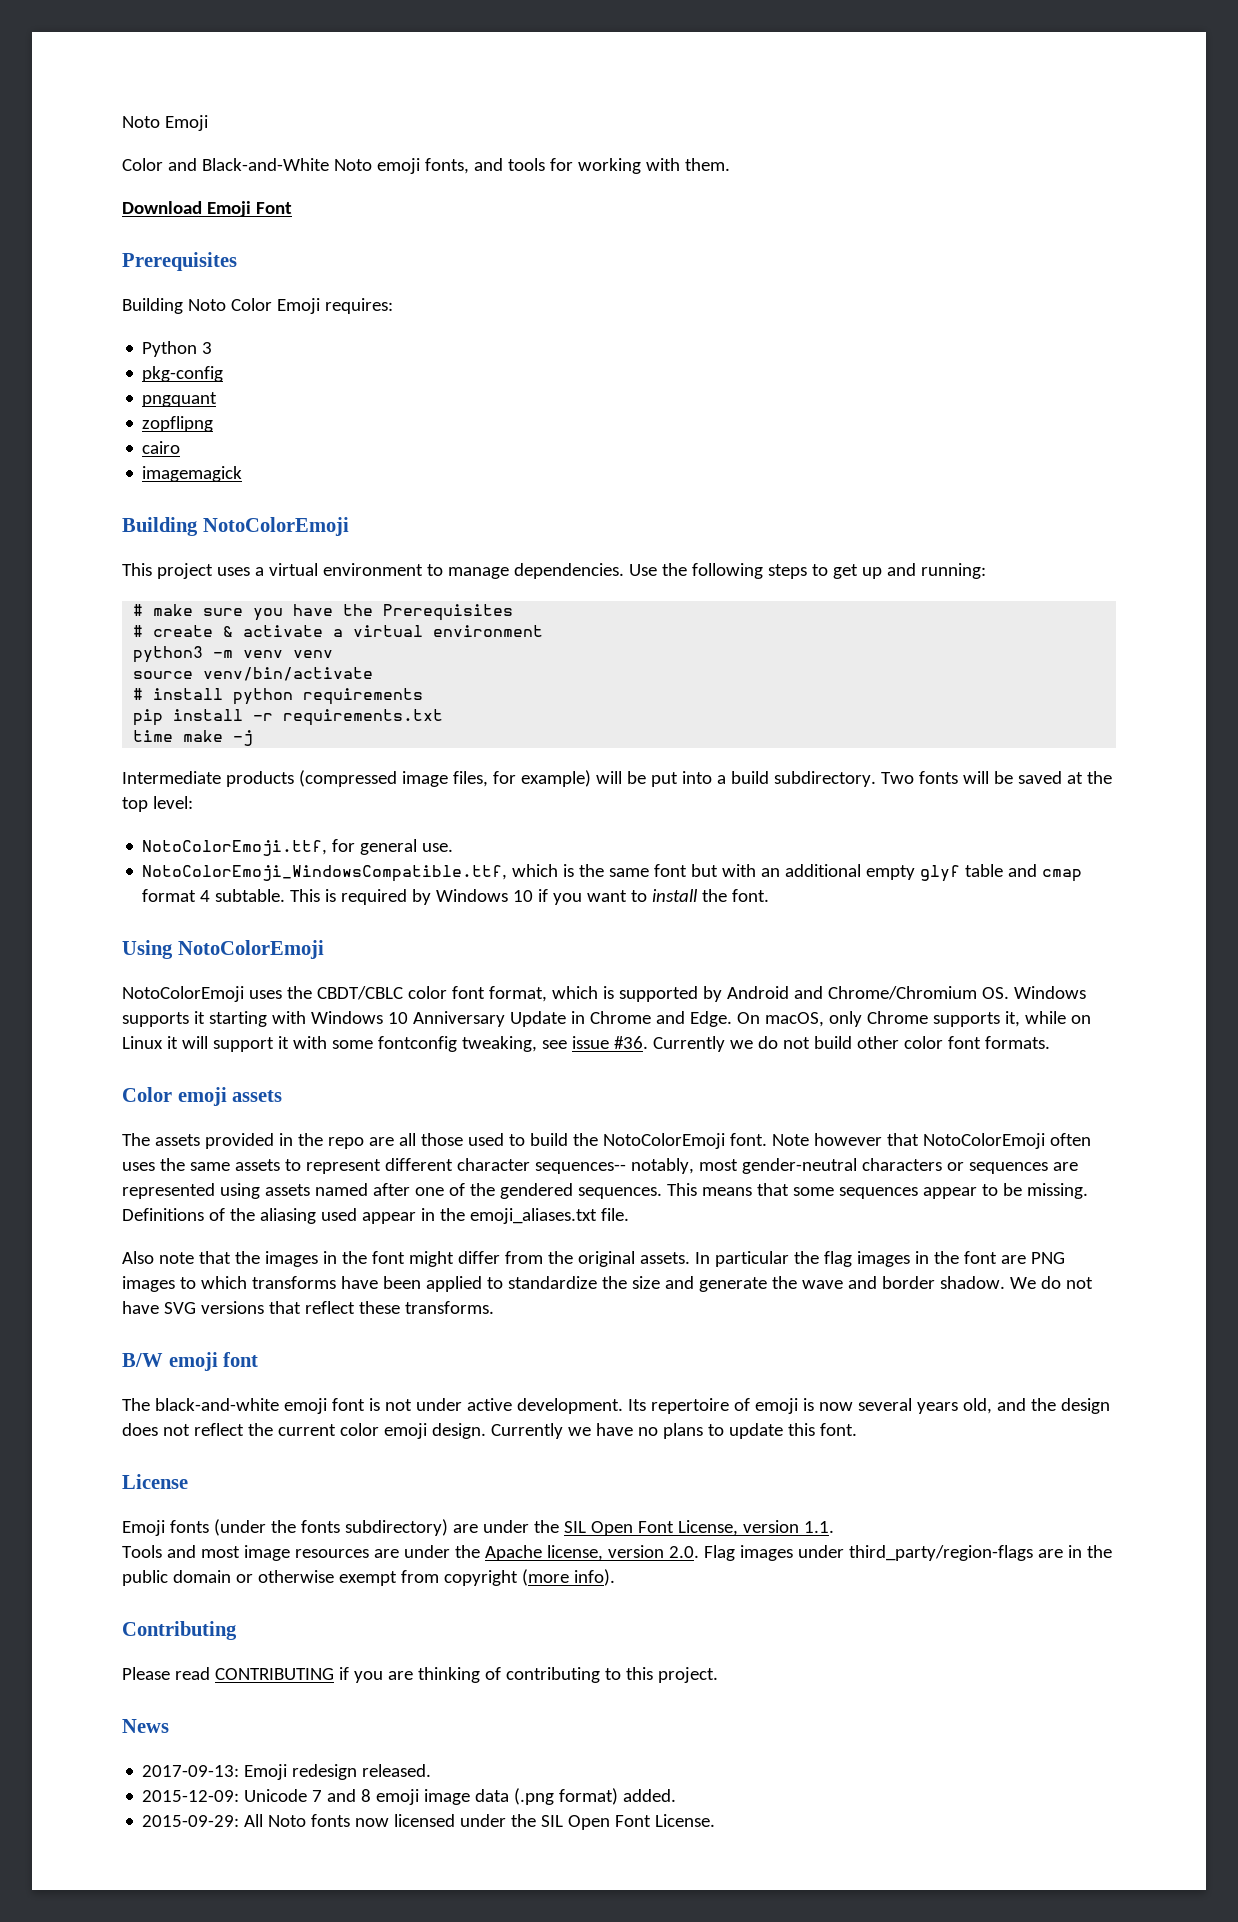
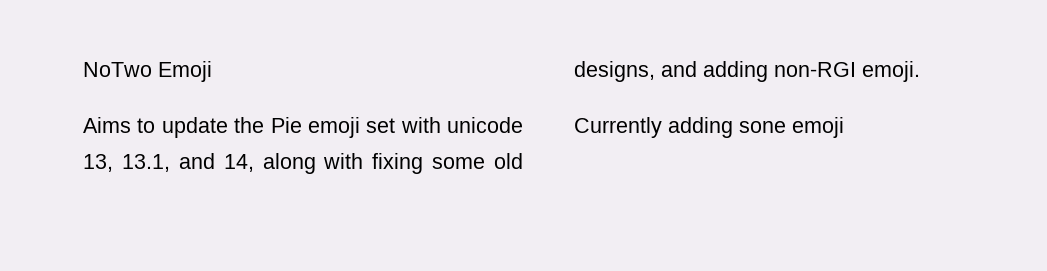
- Noto Emoji
+ NoTwo Emoji
- Color and Black-and-White Noto emoji fonts, and tools for working with them.
- Download Emoji Font
- Prerequisites
- Building Noto Color Emoji requires:
- Python 3
- pkg-config
- pngquant
- zopflipng
- cairo
- imagemagick
- Building NotoColorEmoji
- This project uses a virtual environment to manage dependencies. Use the following steps to get up and running:
- # make sure you have the Prerequisites
- # create & activate a virtual environment
- python3 -m venv venv
- source venv/bin/activate
- # install python requirements
- pip install -r requirements.txt
- time make -j
- Intermediate products (compressed image files, for example) will be put into a build subdirectory. Two fonts will be saved at the top level:
- NotoColorEmoji.ttf, for general use.
- NotoColorEmoji_WindowsCompatible.ttf, which is the same font but with an additional empty glyf table and cmap format 4 subtable. This is required by Windows 10 if you want to install the font.
- Using NotoColorEmoji
- NotoColorEmoji uses the CBDT/CBLC color font format, which is supported by Android and Chrome/Chromium OS. Windows supports it starting with Windows 10 Anniversary Update in Chrome and Edge. On macOS, only Chrome supports it, while on Linux it will support it with some fontconfig tweaking, see issue #36. Currently we do not build other color font formats.
- Color emoji assets
- The assets provided in the repo are all those used to build the NotoColorEmoji font. Note however that NotoColorEmoji often uses the same assets to represent different character sequences-- notably, most gender-neutral characters or sequences are represented using assets named after one of the gendered sequences. This means that some sequences appear to be missing. Definitions of the aliasing used appear in the emoji_aliases.txt file.
- Also note that the images in the font might differ from the original assets. In particular the flag images in the font are PNG images to which transforms have been applied to standardize the size and generate the wave and border shadow. We do not have SVG versions that reflect these transforms.
- B/W emoji font
- The black-and-white emoji font is not under active development. Its repertoire of emoji is now several years old, and the design does not reflect the current color emoji design. Currently we have no plans to update this font.
- License
- Emoji fonts (under the fonts subdirectory) are under the SIL Open Font License, version 1.1.
- Tools and most image resources are under the Apache license, version 2.0. Flag images under third_party/region-flags are in the public domain or otherwise exempt from copyright (more info).
- Contributing
- Please read CONTRIBUTING if you are thinking of contributing to this project.
- News
- 2017-09-13: Emoji redesign released.
- 2015-12-09: Unicode 7 and 8 emoji image data (.png format) added.
- 2015-09-29: All Noto fonts now licensed under the SIL Open Font License.
+ Aims to update the Pie emoji set with unicode 13, 13.1, and 14, along with fixing some old designs, and adding non-RGI emoji.
+ Currently adding sone emoji

